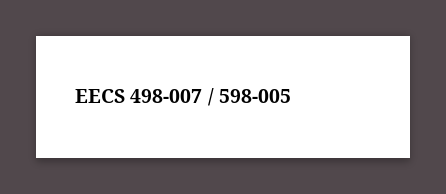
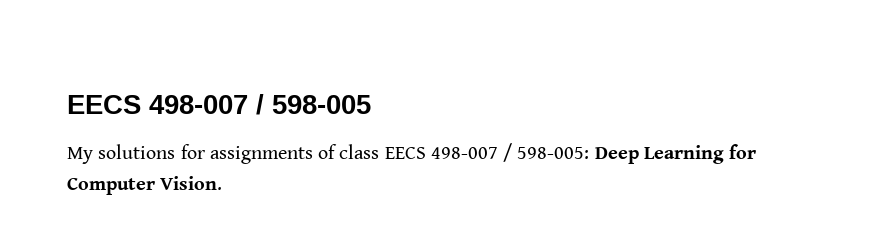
+ My solutions for assignments of class EECS 498-007 / 598-005: Deep Learning for Computer Vision.

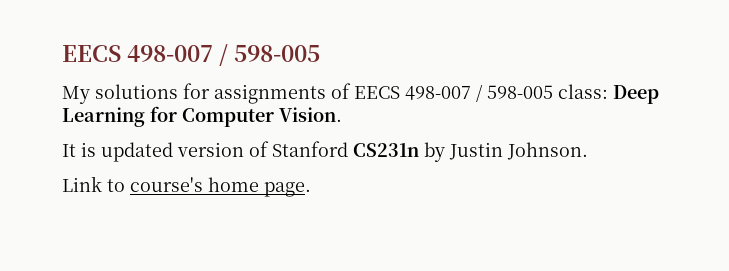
- My solutions for assignments of class EECS 498-007 / 598-005: Deep Learning for Computer Vision.
+ My solutions for assignments of EECS 498-007 / 598-005 class: Deep Learning for Computer Vision.
+ It is updated version of Stanford CS231n by Justin Johnson.
+ Link to course's home page.

